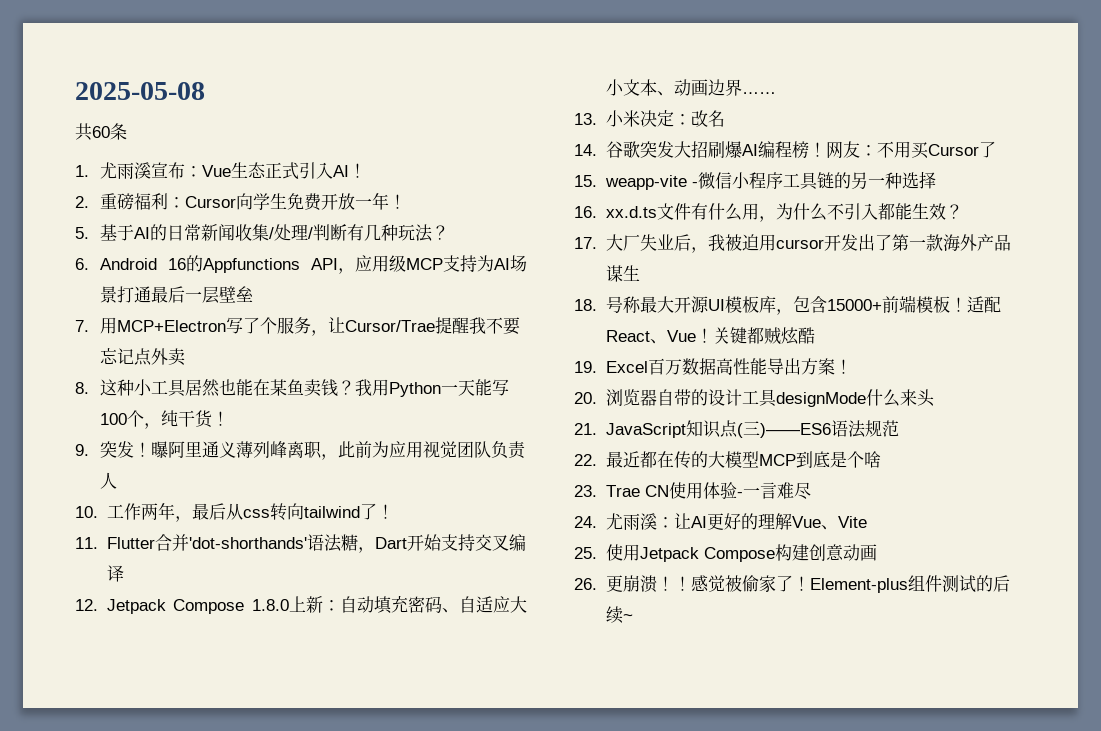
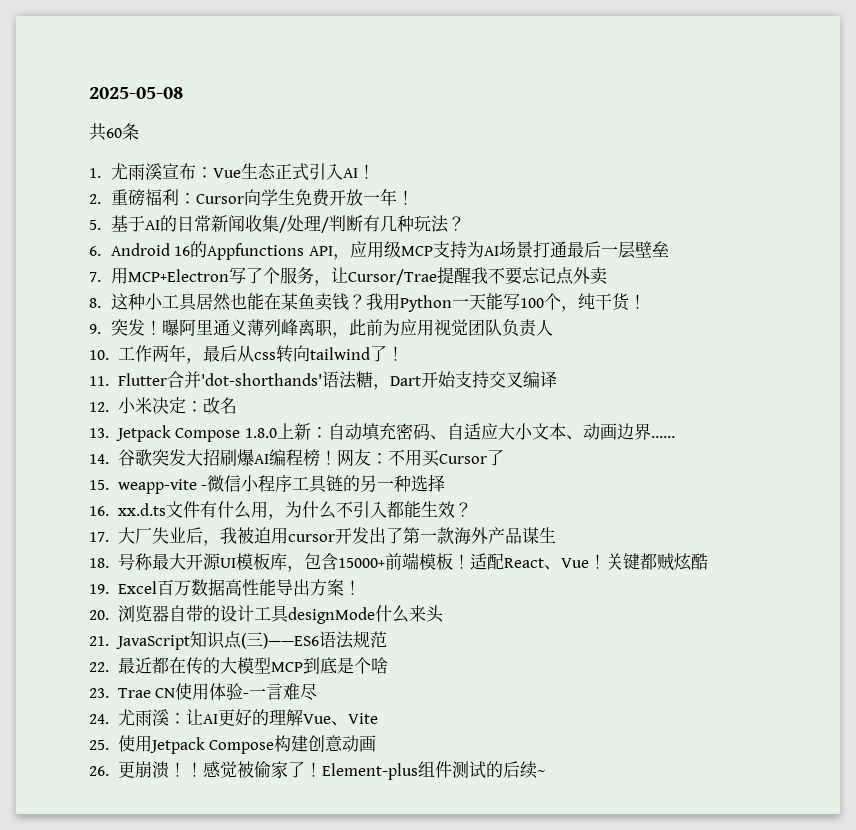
- 12. Jetpack Compose 1.8.0上新：自动填充密码、自适应大小文本、动画边界……
+ 12.小米决定：改名
+ 13. Jetpack Compose 1.8.0上新：自动填充密码、自适应大小文本、动画边界……
- 13.小米决定：改名

